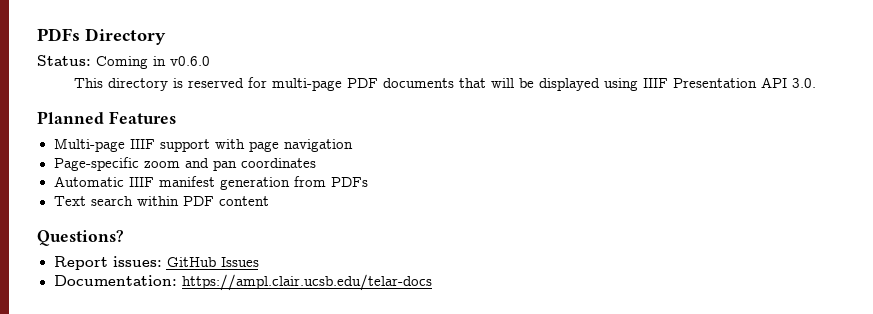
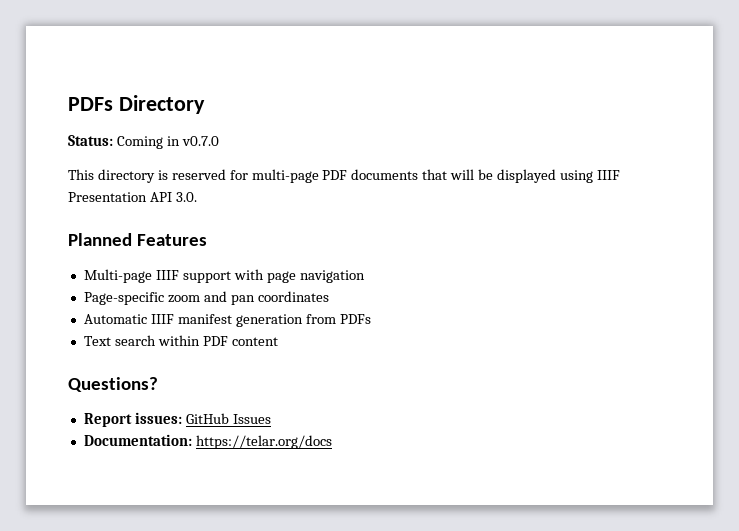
- Status: Coming in v0.6.0
+ Status: Coming in v0.7.0
- Documentation: https://ampl.clair.ucsb.edu/telar-docs
+ Documentation: https://telar.org/docs

